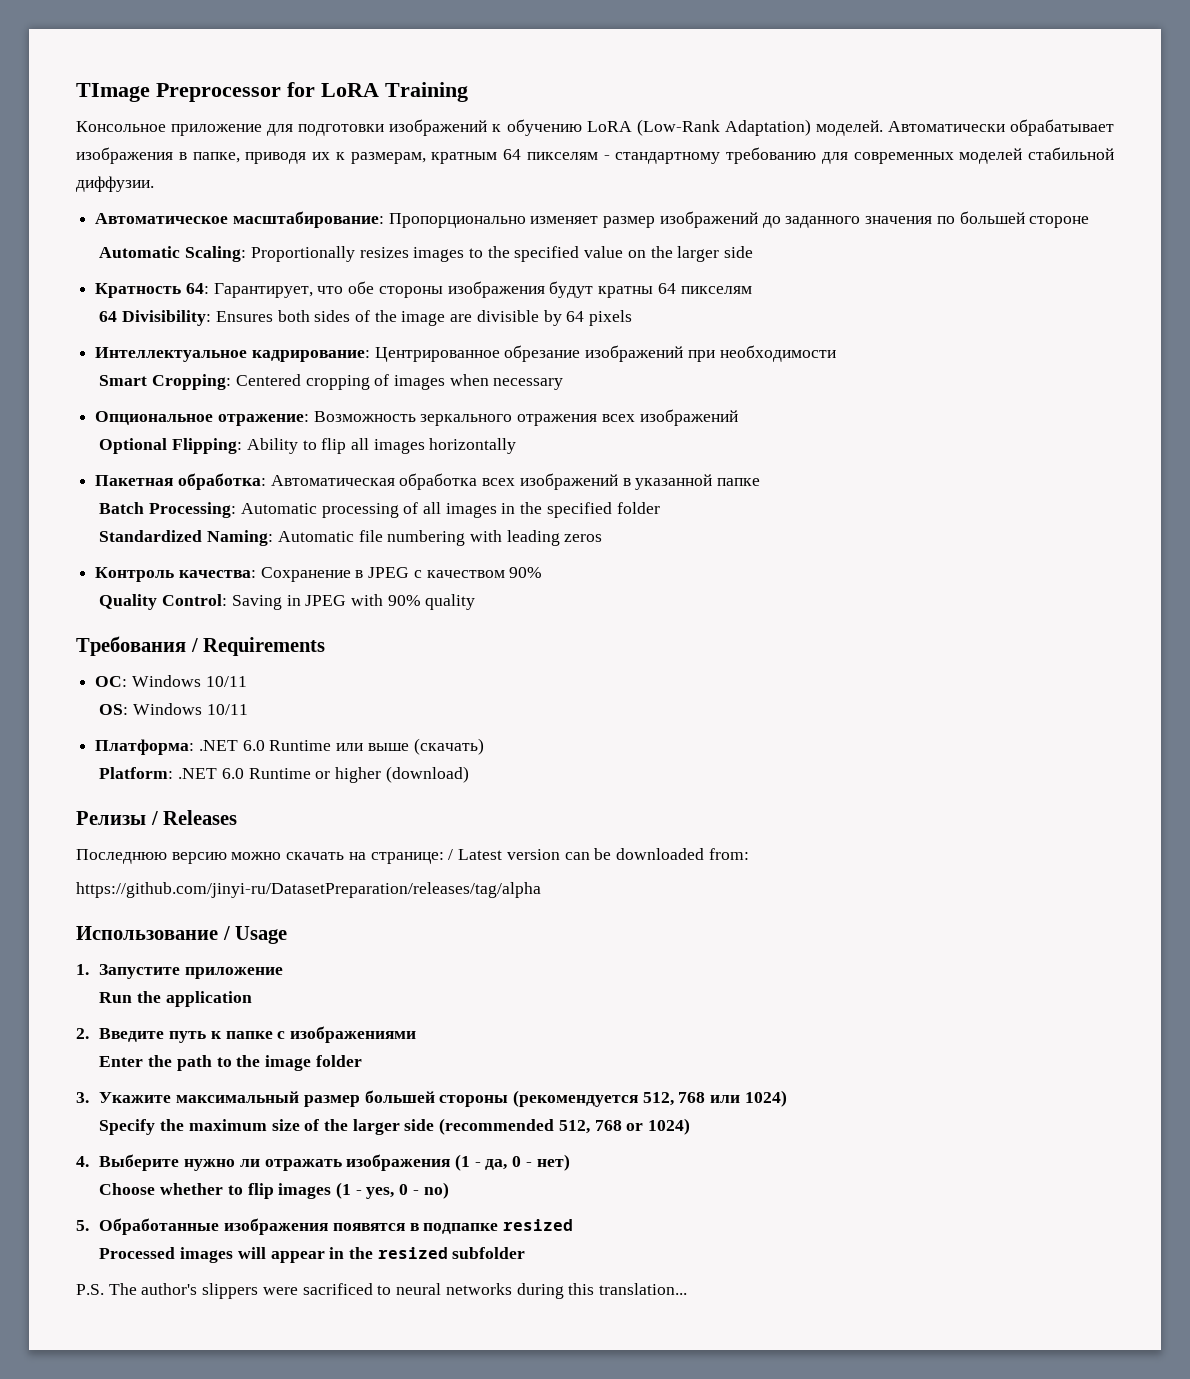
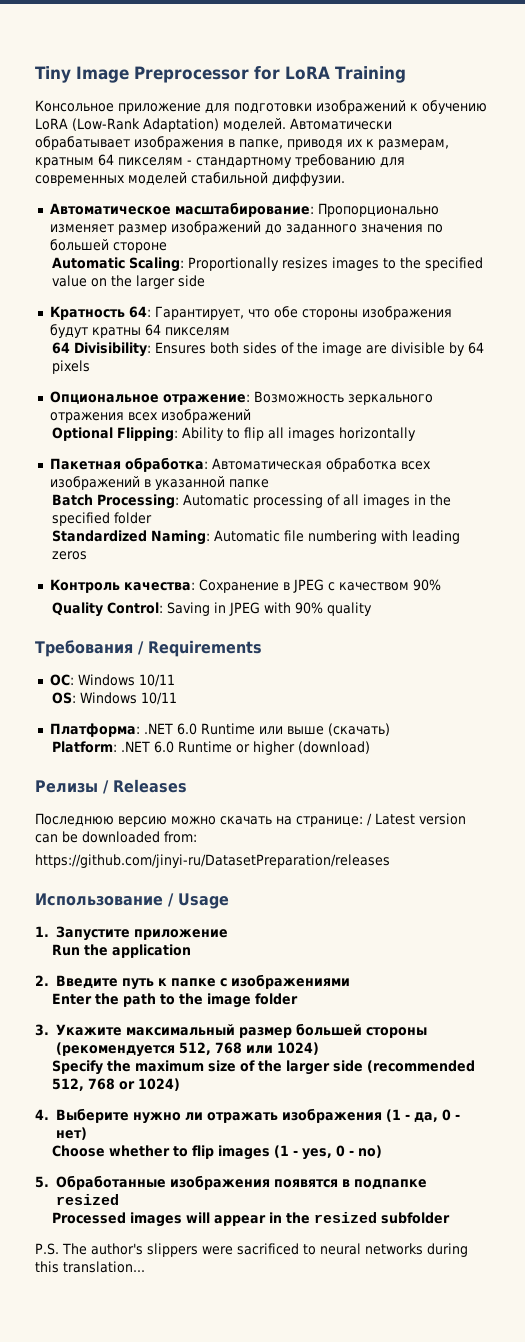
- TImage Preprocessor for LoRA Training
+ Tiny Image Preprocessor for LoRA Training
- Интеллектуальное кадрирование: Центрированное обрезание изображений при необходимости
- Smart Cropping: Centered cropping of images when necessary
- https://github.com/jinyi-ru/DatasetPreparation/releases/tag/alpha
+ https://github.com/jinyi-ru/DatasetPreparation/releases

